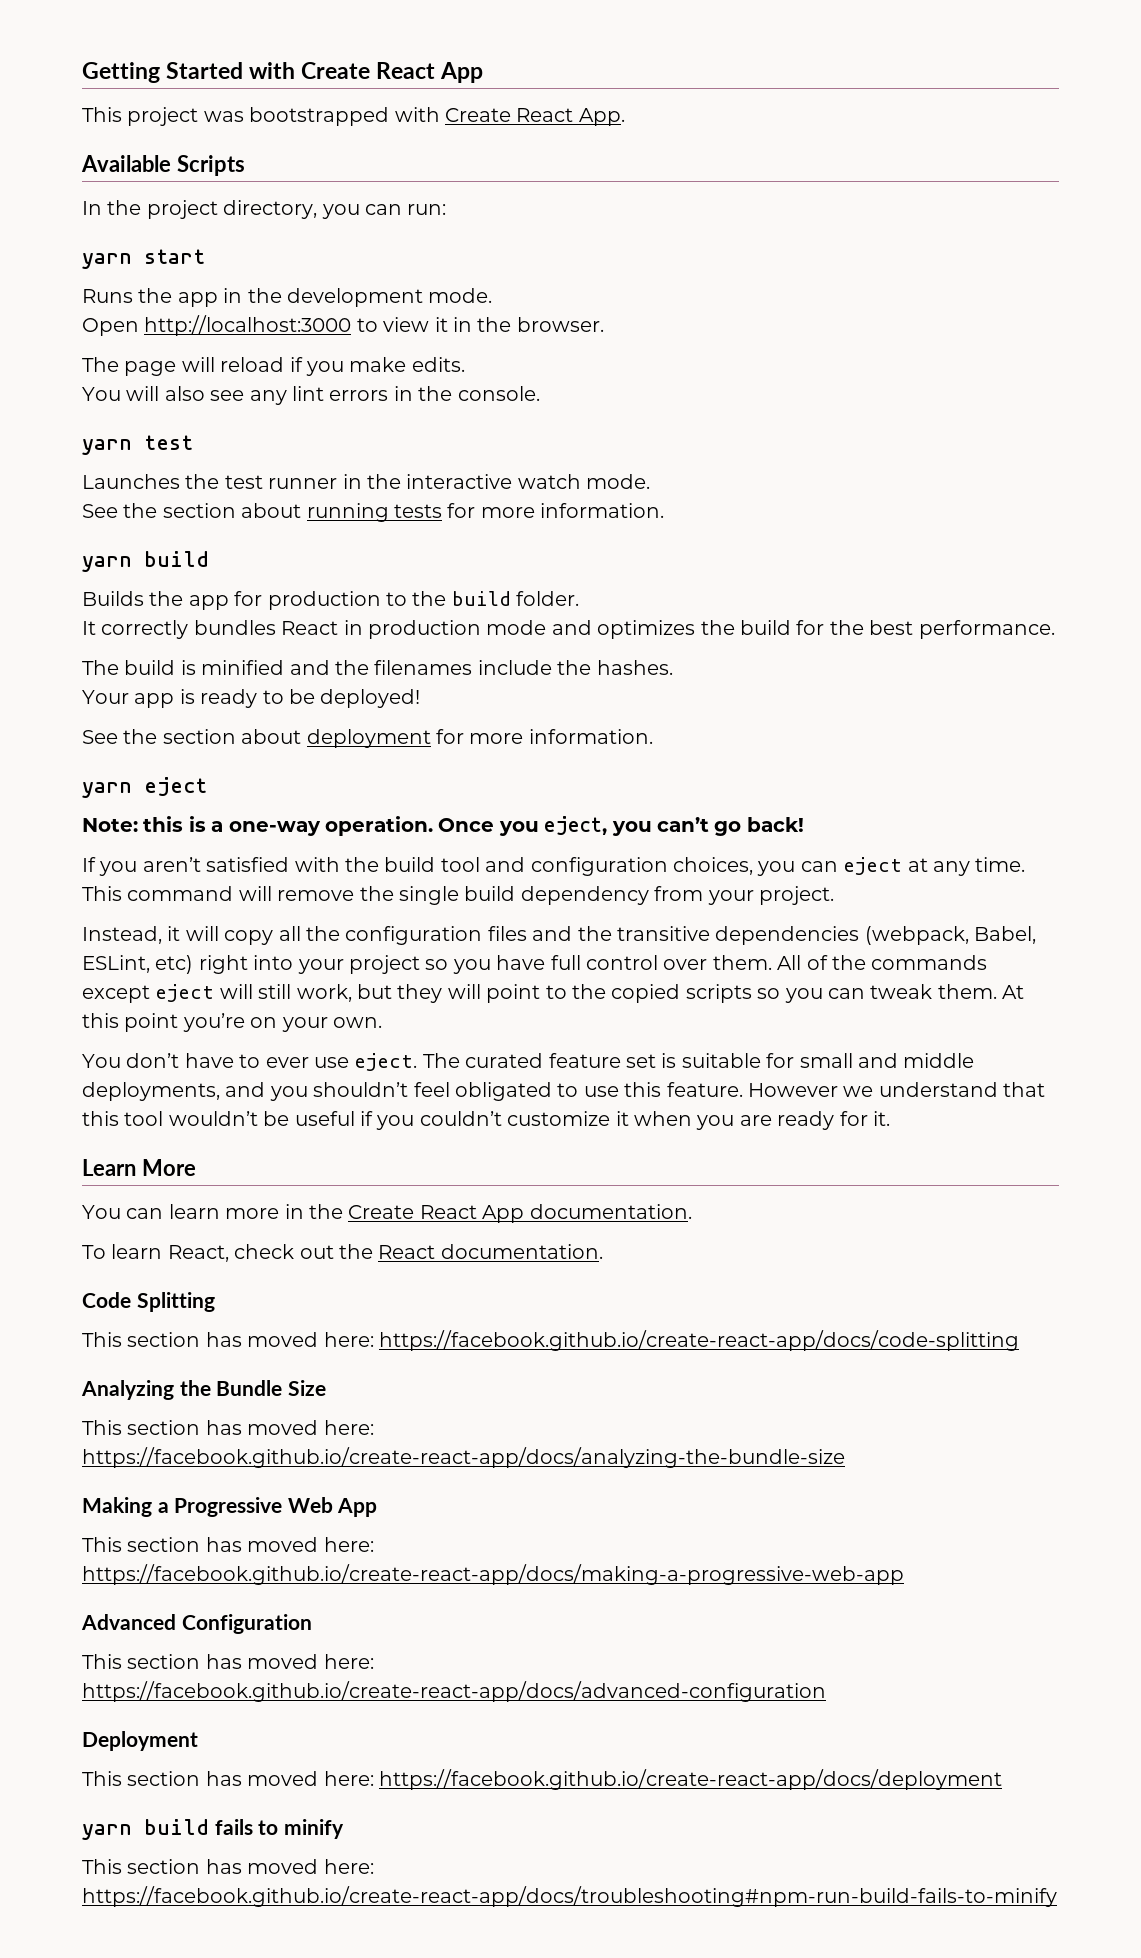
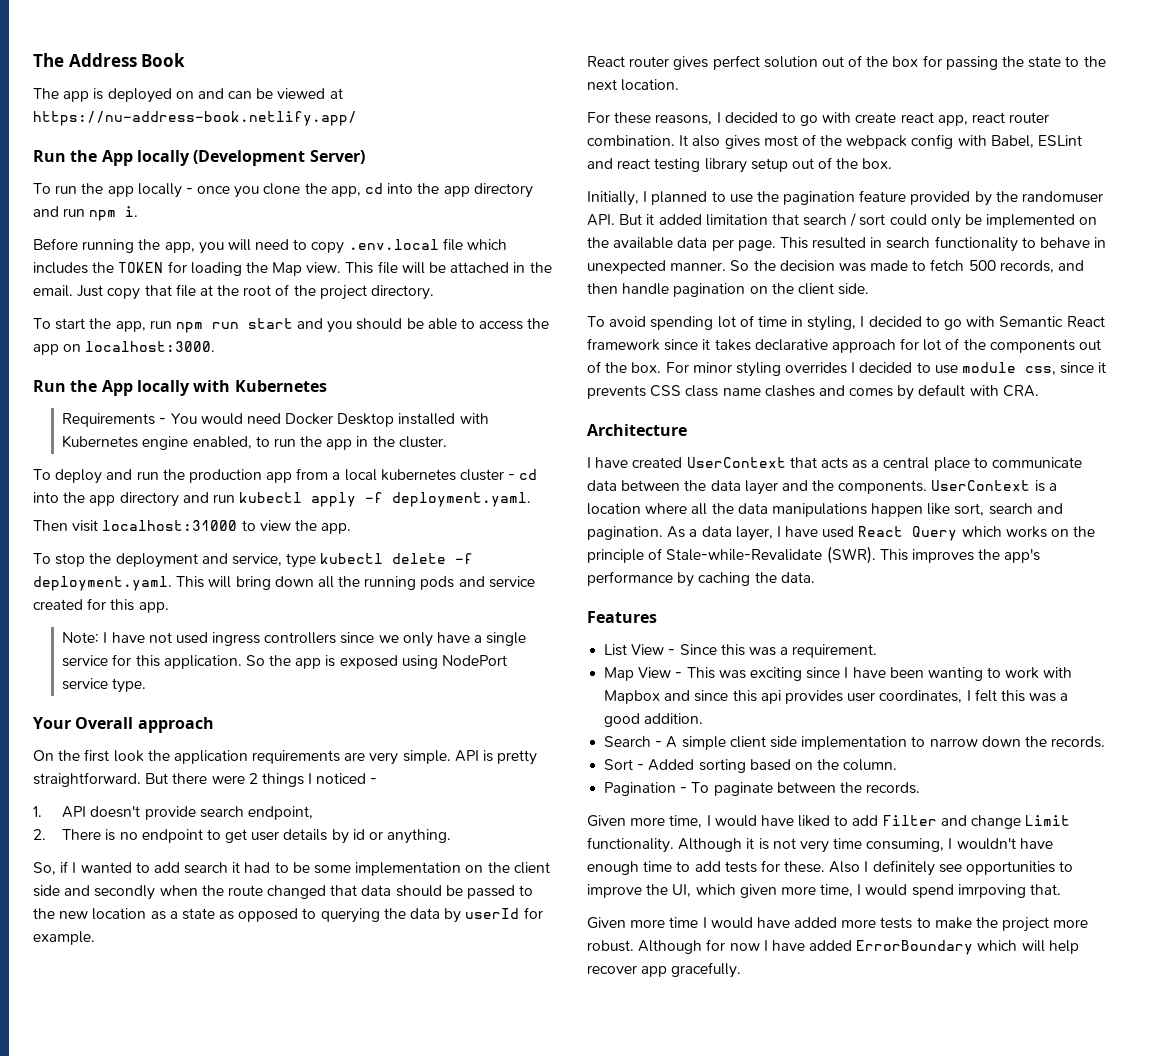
- Getting Started with Create React App
- This project was bootstrapped with Create React App.
- Available Scripts
- In the project directory, you can run:
- yarn start
- Runs the app in the development mode.
- Open http://localhost:3000 to view it in the browser.
- The page will reload if you make edits.
- You will also see any lint errors in the console.
- yarn test
- Launches the test runner in the interactive watch mode.
- See the section about running tests for more information.
- yarn build
- Builds the app for production to the build folder.
- It correctly bundles React in production mode and optimizes the build for the best performance.
- The build is minified and the filenames include the hashes.
- Your app is ready to be deployed!
- See the section about deployment for more information.
- yarn eject
- Note: this is a one-way operation. Once you eject, you can’t go back!
- If you aren’t satisfied with the build tool and configuration choices, you can eject at any time. This command will remove the single build dependency from your project.
- Instead, it will copy all the configuration files and the transitive dependencies (webpack, Babel, ESLint, etc) right into your project so you have full control over them. All of the commands except eject will still work, but they will point to the copied scripts so you can tweak them. At this point you’re on your own.
- You don’t have to ever use eject. The curated feature set is suitable for small and middle deployments, and you shouldn’t feel obligated to use this feature. However we understand that this tool wouldn’t be useful if you couldn’t customize it when you are ready for it.
- Learn More
- You can learn more in the Create React App documentation.
- To learn React, check out the React documentation.
- Code Splitting
- This section has moved here: https://facebook.github.io/create-react-app/docs/code-splitting
- Analyzing the Bundle Size
- This section has moved here: https://facebook.github.io/create-react-app/docs/analyzing-the-bundle-size
- Making a Progressive Web App
- This section has moved here: https://facebook.github.io/create-react-app/docs/making-a-progressive-web-app
- Advanced Configuration
- This section has moved here: https://facebook.github.io/create-react-app/docs/advanced-configuration
- Deployment
- This section has moved here: https://facebook.github.io/create-react-app/docs/deployment
- yarn build fails to minify
- This section has moved here: https://facebook.github.io/create-react-app/docs/troubleshooting#npm-run-build-fails-to-minify
+ The Address Book
+ The app is deployed on and can be viewed at https://nu-address-book.netlify.app/
+ Run the App locally (Development Server)
+ To run the app locally - once you clone the app, cd into the app directory and run npm i.
+ Before running the app, you will need to copy .env.local file which includes the TOKEN for loading the Map view. This file will be attached in the email. Just copy that file at the root of the project directory.
+ To start the app, run npm run start and you should be able to access the app on localhost:3000.
+ Run the App locally with Kubernetes
+ Requirements - You would need Docker Desktop installed with Kubernetes engine enabled, to run the app in the cluster.
+ To deploy and run the production app from a local kubernetes cluster - cd into the app directory and run kubectl apply -f deployment.yaml.
+ Then visit localhost:31000 to view the app.
+ To stop the deployment and service, type kubectl delete -f deployment.yaml. This will bring down all the running pods and service created for this app.
+ Note: I have not used ingress controllers since we only have a single service for this application. So the app is exposed using NodePort service type.
+ Your Overall approach
+ On the first look the application requirements are very simple. API is pretty straightforward. But there were 2 things I noticed -
+ 1. API doesn't provide search endpoint,
+ 2. There is no endpoint to get user details by id or anything.
+ So, if I wanted to add search it had to be some implementation on the client side and secondly when the route changed that data should be passed to the new location as a state as opposed to querying the data by userId for example.
+ React router gives perfect solution out of the box for passing the state to the next location.
+ For these reasons, I decided to go with create react app, react router combination. It also gives most of the webpack config with Babel, ESLint and react testing library setup out of the box.
+ Initially, I planned to use the pagination feature provided by the randomuser API. But it added limitation that search / sort could only be implemented on the available data per page. This resulted in search functionality to behave in unexpected manner. So the decision was made to fetch 500 records, and then handle pagination on the client side.
+ To avoid spending lot of time in styling, I decided to go with Semantic React framework since it takes declarative approach for lot of the components out of the box. For minor styling overrides I decided to use module css, since it prevents CSS class name clashes and comes by default with CRA.
+ Architecture
+ I have created UserContext that acts as a central place to communicate data between the data layer and the components. UserContext is a location where all the data manipulations happen like sort, search and pagination. As a data layer, I have used React Query which works on the principle of Stale-while-Revalidate (SWR). This improves the app's performance by caching the data.
+ Features
+ List View - Since this was a requirement.
+ Map View - This was exciting since I have been wanting to work with Mapbox and since this api provides user coordinates, I felt this was a good addition.
+ Search - A simple client side implementation to narrow down the records.
+ Sort - Added sorting based on the column.
+ Pagination - To paginate between the records.
+ Given more time, I would have liked to add Filter and change Limit functionality. Although it is not very time consuming, I wouldn't have enough time to add tests for these. Also I definitely see opportunities to improve the UI, which given more time, I would spend imrpoving that.
+ Given more time I would have added more tests to make the project more robust. Although for now I have added ErrorBoundary which will help recover app gracefully.

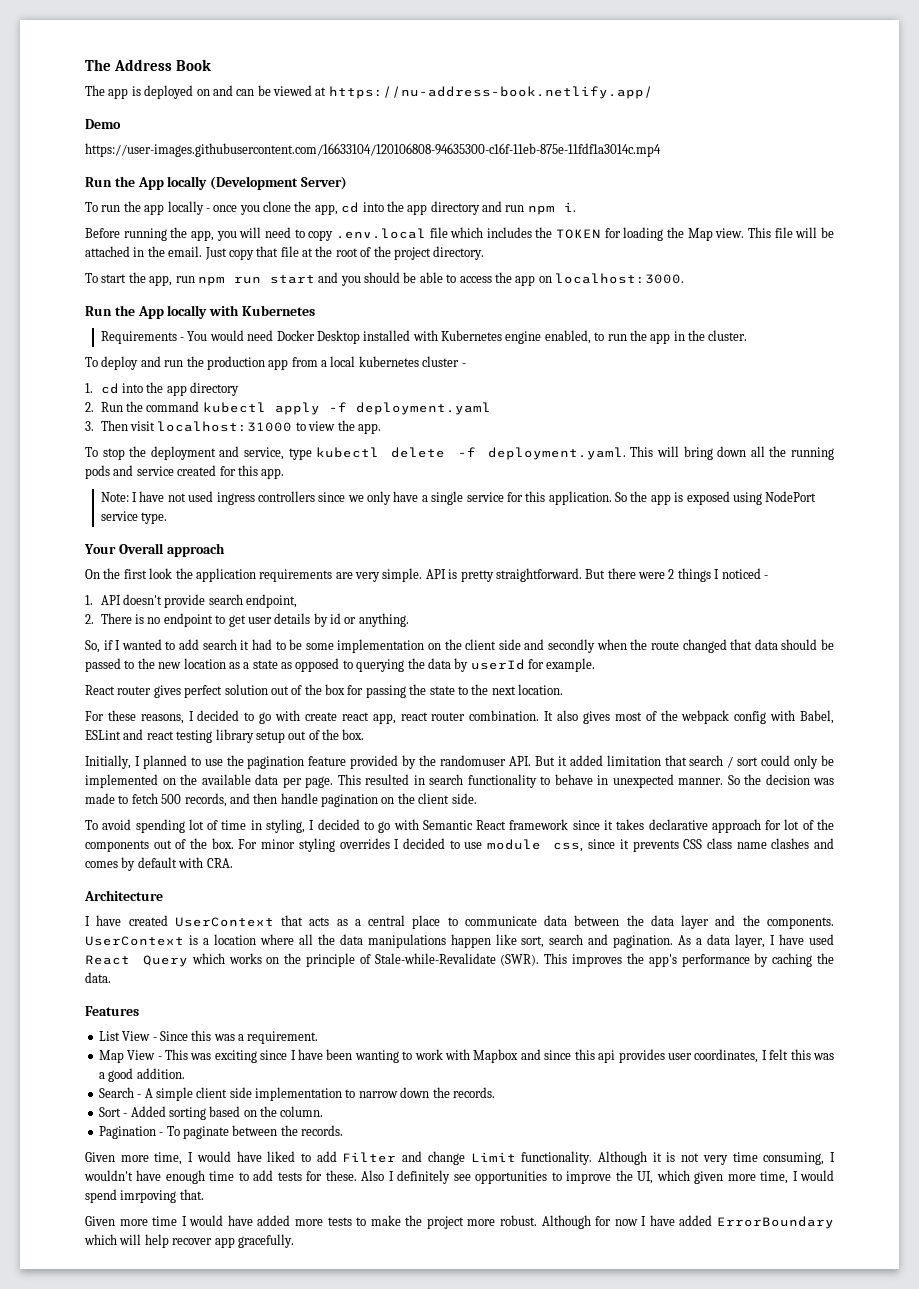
+ Demo
+ https://user-images.githubusercontent.com/16633104/120106808-94635300-c16f-11eb-875e-11fdf1a3014c.mp4
- To deploy and run the production app from a local kubernetes cluster - cd into the app directory and run kubectl apply -f deployment.yaml.
- Then visit localhost:31000 to view the app.
+ To deploy and run the production app from a local kubernetes cluster -
+ 1. cd into the app directory
+ 2. Run the command kubectl apply -f deployment.yaml
+ 3. Then visit localhost:31000 to view the app.

